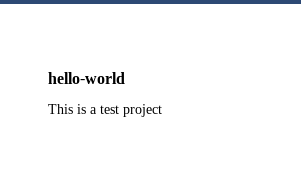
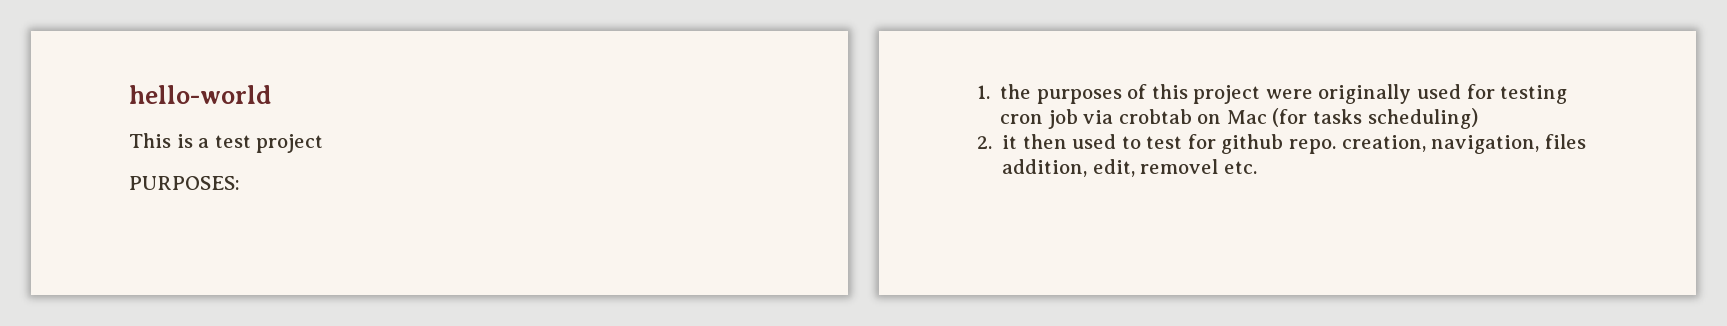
+ PURPOSES:
+ 1. the purposes of this project were originally used for testing cron job via crobtab on Mac (for tasks scheduling)
+ 2. it then used to test for github repo. creation, navigation, files addition, edit, removel etc.

